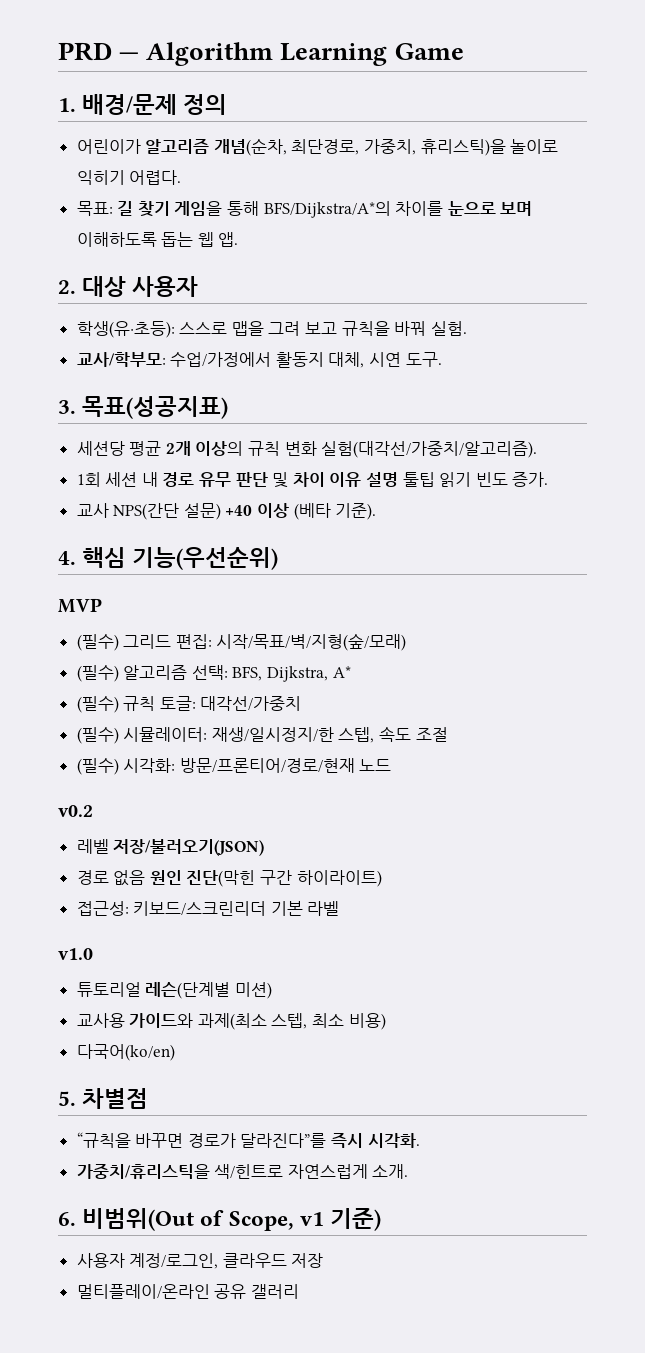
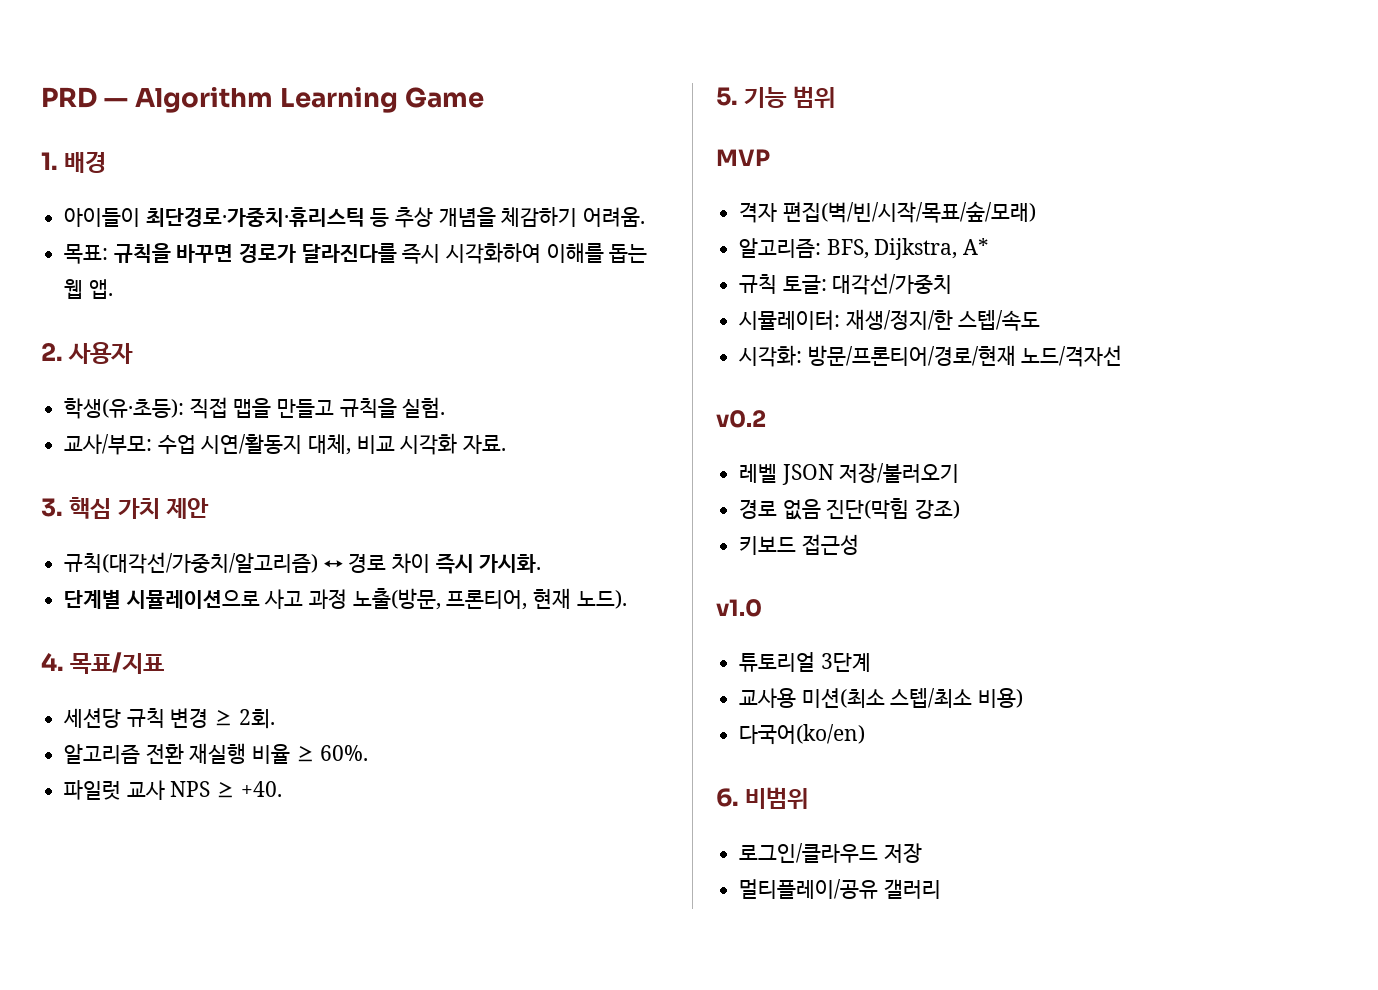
- 1. 배경/문제 정의
- 어린이가 알고리즘 개념(순차, 최단경로, 가중치, 휴리스틱)을 놀이로 익히기 어렵다.
- 목표: 길 찾기 게임을 통해 BFS/Dijkstra/A*의 차이를 눈으로 보며 이해하도록 돕는 웹 앱.
+ 1. 배경
+ 아이들이 최단경로·가중치·휴리스틱 등 추상 개념을 체감하기 어려움.
+ 목표: 규칙을 바꾸면 경로가 달라진다를 즉시 시각화하여 이해를 돕는 웹 앱.
- 2. 대상 사용자
+ 2. 사용자
- 학생(유·초등): 스스로 맵을 그려 보고 규칙을 바꿔 실험.
- 교사/학부모: 수업/가정에서 활동지 대체, 시연 도구.
- 3. 목표(성공지표)
- 세션당 평균 2개 이상의 규칙 변화 실험(대각선/가중치/알고리즘).
- 1회 세션 내 경로 유무 판단 및 차이 이유 설명 툴팁 읽기 빈도 증가.
- 교사 NPS(간단 설문) +40 이상 (베타 기준).
- 4. 핵심 기능(우선순위)
+ 학생(유·초등): 직접 맵을 만들고 규칙을 실험.
+ 교사/부모: 수업 시연/활동지 대체, 비교 시각화 자료.
+ 3. 핵심 가치 제안
+ 규칙(대각선/가중치/알고리즘) ↔ 경로 차이 즉시 가시화.
+ 단계별 시뮬레이션으로 사고 과정 노출(방문, 프론티어, 현재 노드).
+ 4. 목표/지표
+ 세션당 규칙 변경 ≥ 2회.
+ 알고리즘 전환 재실행 비율 ≥ 60%.
+ 파일럿 교사 NPS ≥ +40.
+ 5. 기능 범위
  MVP
- (필수) 그리드 편집: 시작/목표/벽/지형(숲/모래)
- (필수) 알고리즘 선택: BFS, Dijkstra, A*
+ 격자 편집(벽/빈/시작/목표/숲/모래)
+ 알고리즘: BFS, Dijkstra, A*
- (필수) 규칙 토글: 대각선/가중치
+ 규칙 토글: 대각선/가중치
- (필수) 시뮬레이터: 재생/일시정지/한 스텝, 속도 조절
- (필수) 시각화: 방문/프론티어/경로/현재 노드
+ 시뮬레이터: 재생/정지/한 스텝/속도
+ 시각화: 방문/프론티어/경로/현재 노드/격자선
- 레벨 저장/불러오기(JSON)
+ 레벨 JSON 저장/불러오기
- 경로 없음 원인 진단(막힌 구간 하이라이트)
- 접근성: 키보드/스크린리더 기본 라벨
+ 경로 없음 진단(막힘 강조)
+ 키보드 접근성
- 튜토리얼 레슨(단계별 미션)
+ 튜토리얼 3단계
- 교사용 가이드와 과제(최소 스텝, 최소 비용)
+ 교사용 미션(최소 스텝/최소 비용)
  다국어(ko/en)
- 5. 차별점
- “규칙을 바꾸면 경로가 달라진다”를 즉시 시각화.
- 가중치/휴리스틱을 색/힌트로 자연스럽게 소개.
- 6. 비범위(Out of Scope, v1 기준)
- 사용자 계정/로그인, 클라우드 저장
+ 6. 비범위
+ 로그인/클라우드 저장
- 멀티플레이/온라인 공유 갤러리
+ 멀티플레이/공유 갤러리

